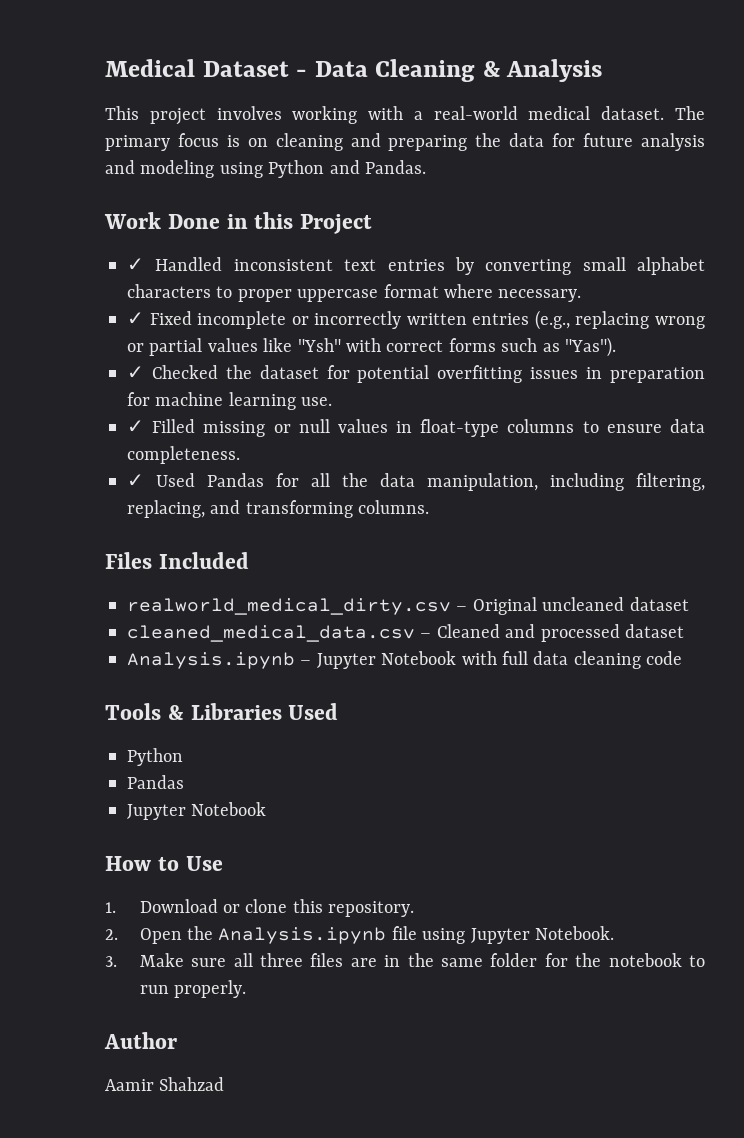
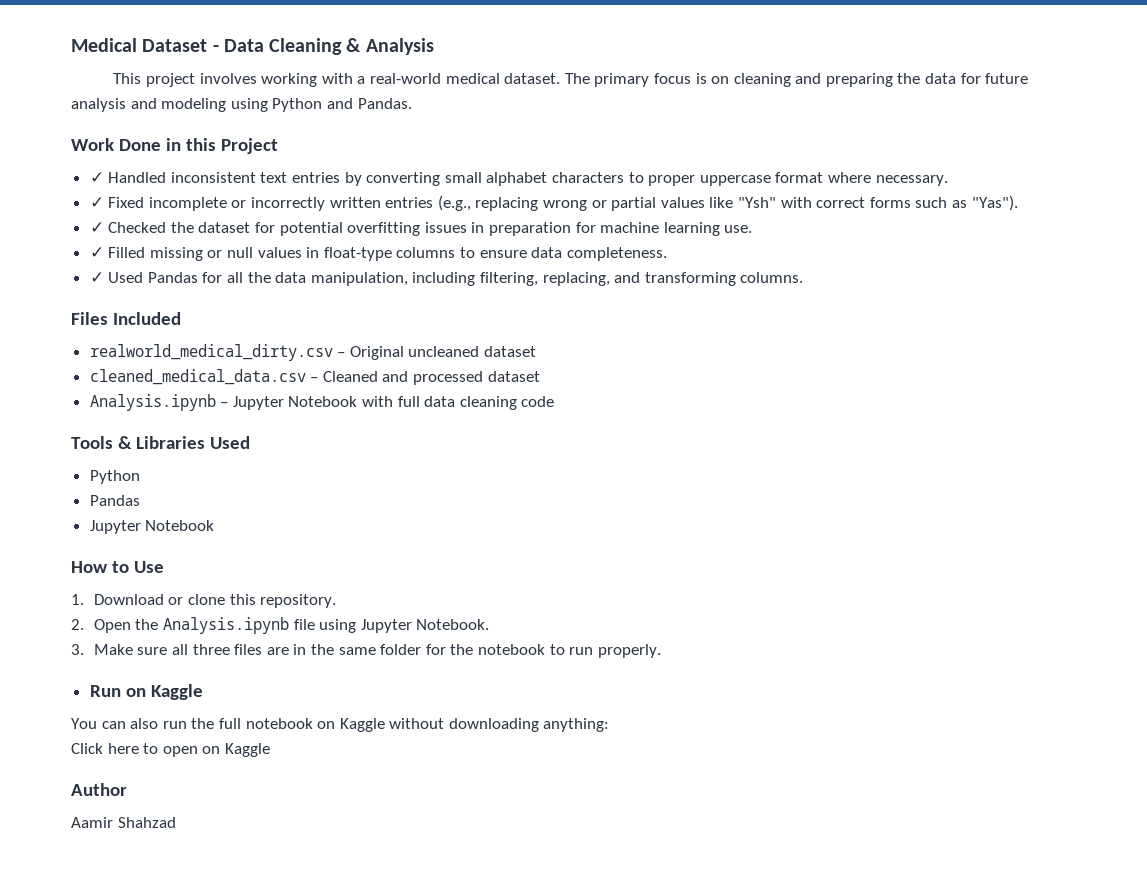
+ Run on Kaggle
+ You can also run the full notebook on Kaggle without downloading anything:
+ Click here to open on Kaggle

